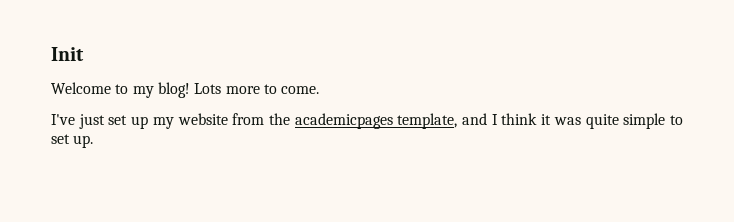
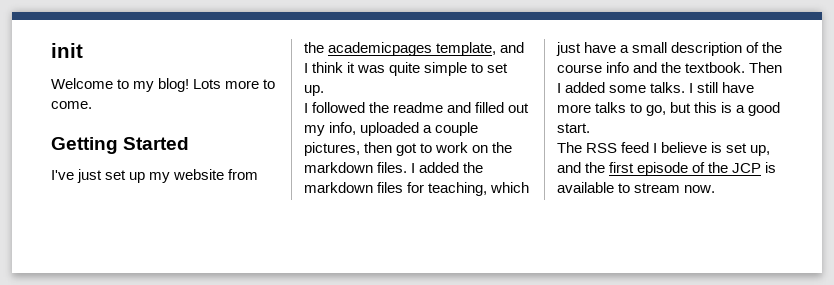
- Init
+ init
+ Getting Started
+ I followed the readme and filled out my info, uploaded a couple pictures, then got to work on the markdown files. I added the markdown files for teaching, which just have a small description of the course info and the textbook. Then I added some talks. I still have more talks to go, but this is a good start.
+ The RSS feed I believe is set up, and the first episode of the JCP is available to stream now.

